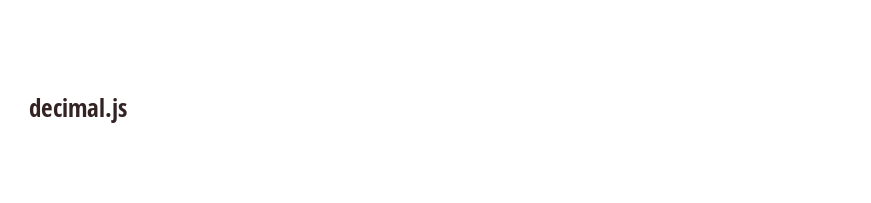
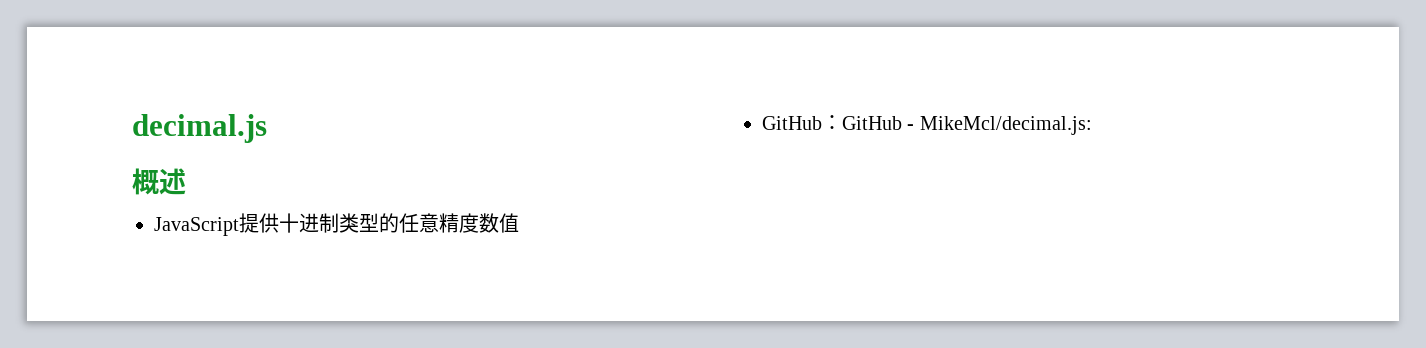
+ 概述
+ JavaScript提供十进制类型的任意精度数值
+ GitHub：GitHub - MikeMcl/decimal.js:

